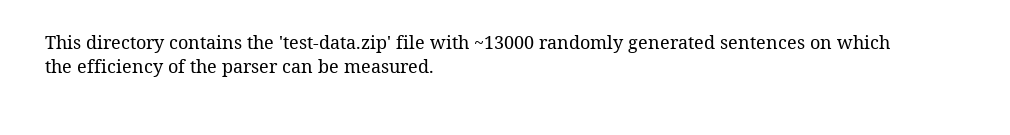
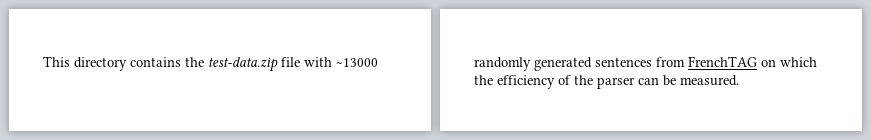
- This directory contains the 'test-data.zip' file with ~13000 randomly generated sentences on which the efficiency of the parser can be measured.
+ This directory contains the test-data.zip file with ~13000 randomly generated sentences from FrenchTAG on which the efficiency of the parser can be measured.

